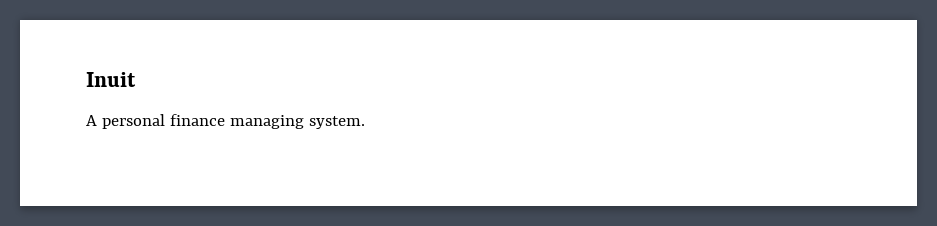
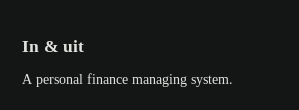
- Inuit
+ In & uit

